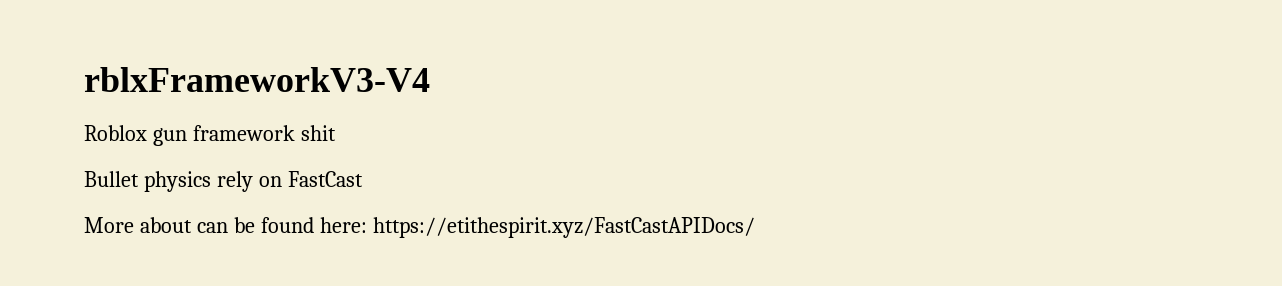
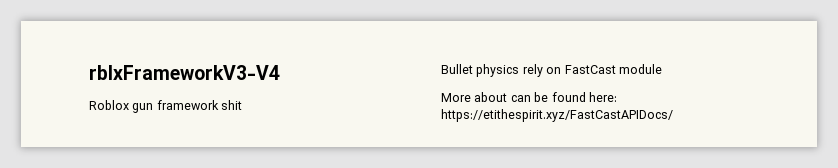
- Bullet physics rely on FastCast
+ Bullet physics rely on FastCast module

